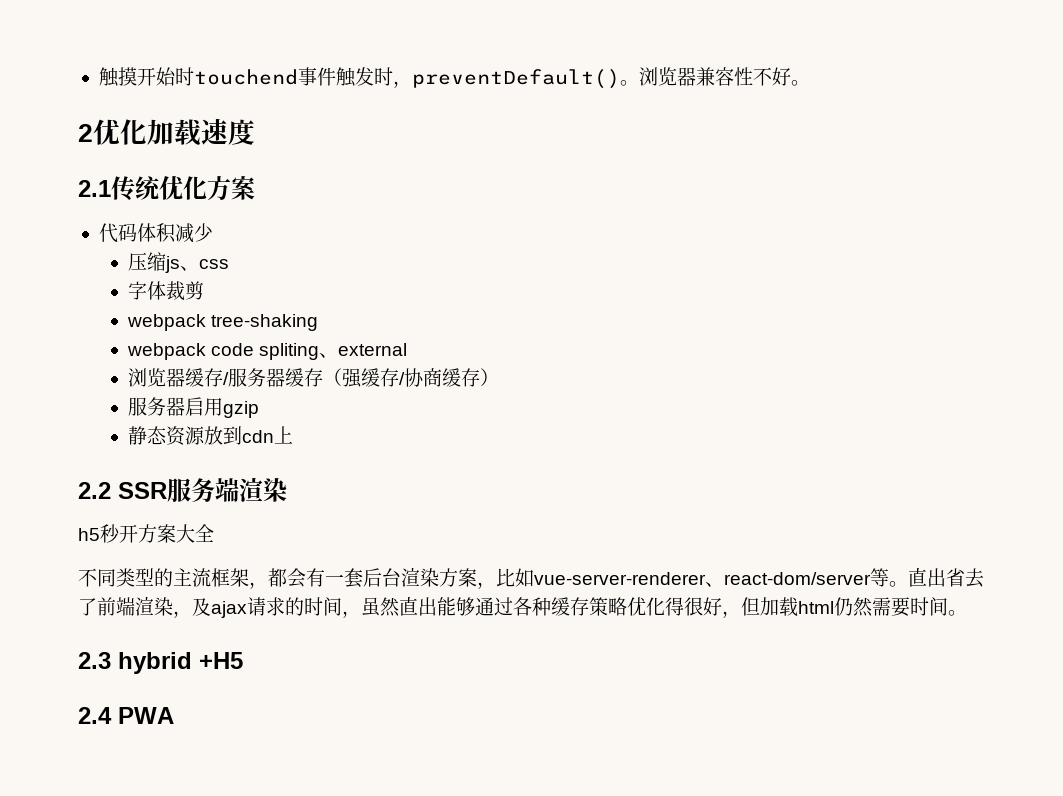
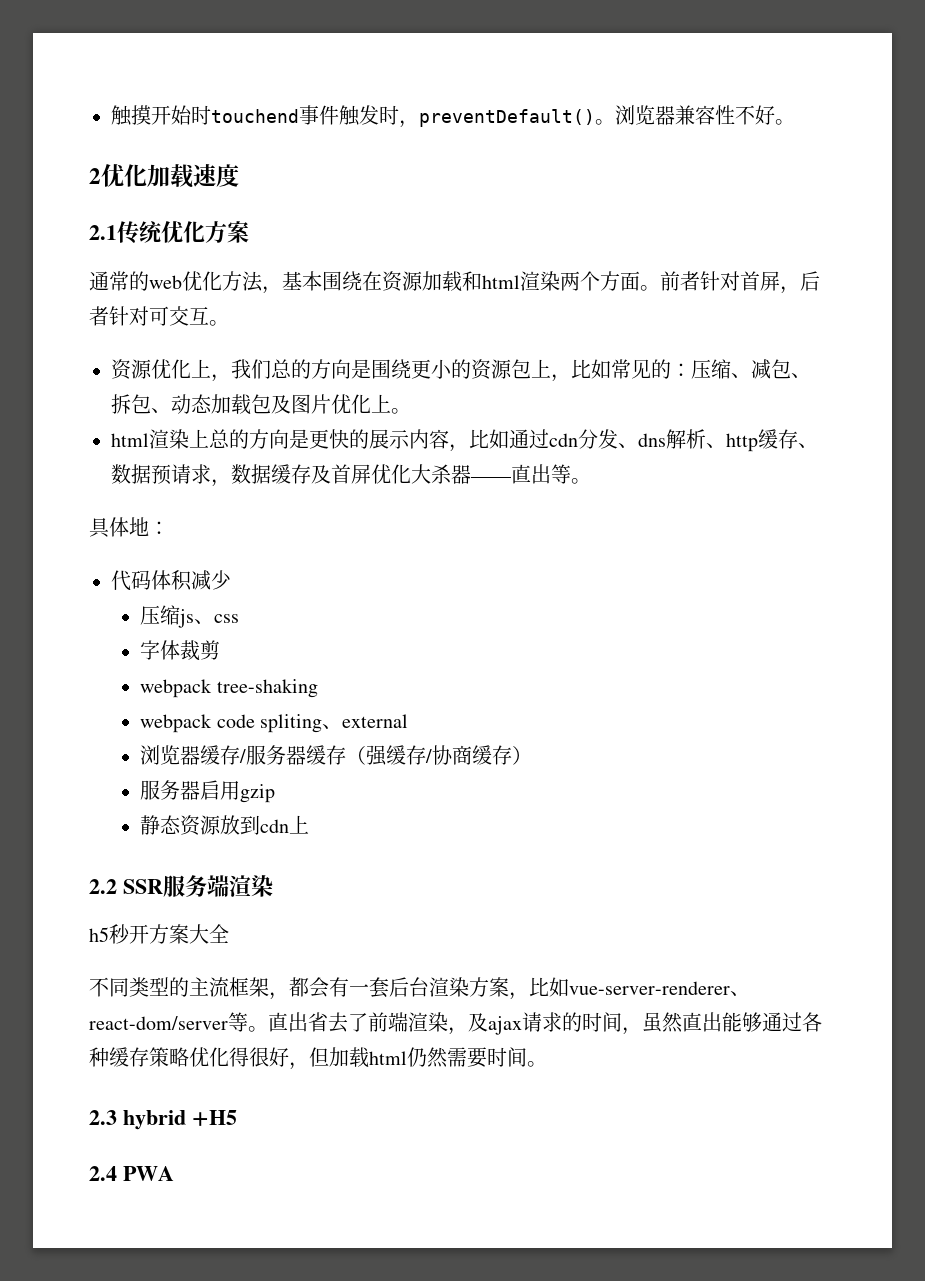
+ 通常的web优化方法，基本围绕在资源加载和html渲染两个方面。前者针对首屏，后者针对可交互。
+ 资源优化上，我们总的方向是围绕更小的资源包上，比如常见的：压缩、减包、拆包、动态加载包及图片优化上。
+ html渲染上总的方向是更快的展示内容，比如通过cdn分发、dns解析、http缓存、数据预请求，数据缓存及首屏优化大杀器——直出等。
+ 具体地：

